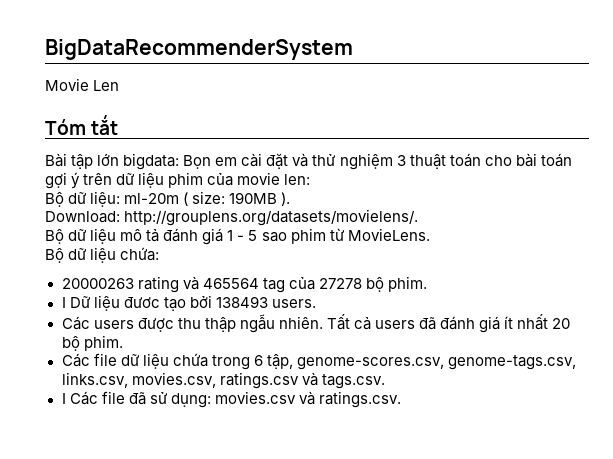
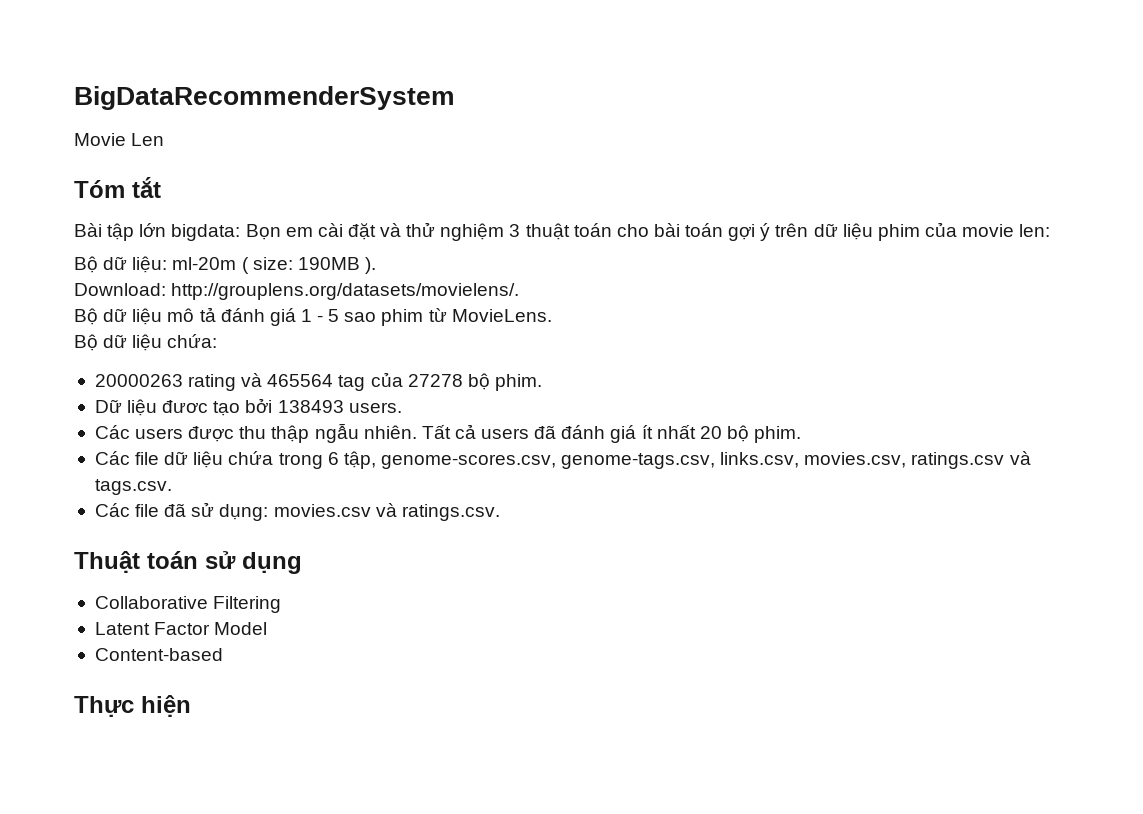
- I Dữ liệu đươc tạo bởi 138493 users.
+ Dữ liệu đươc tạo bởi 138493 users.
- I Các file đã sử dụng: movies.csv và ratings.csv.
+ Các file đã sử dụng: movies.csv và ratings.csv.
+ Thuật toán sử dụng
+ Collaborative Filtering
+ Latent Factor Model
+ Content-based
+ Thực hiện

